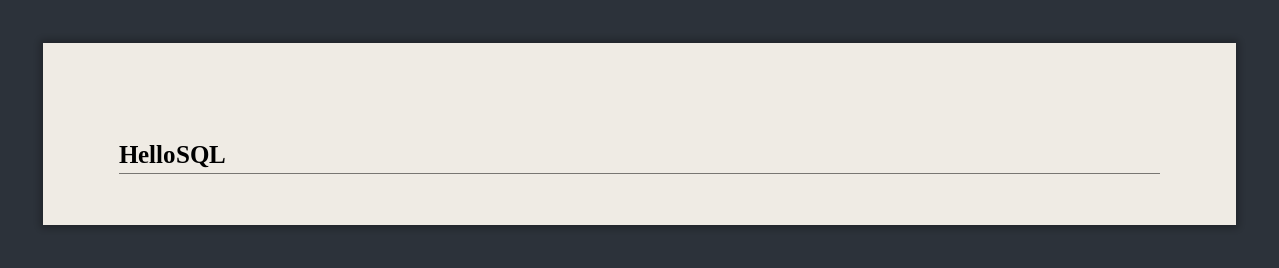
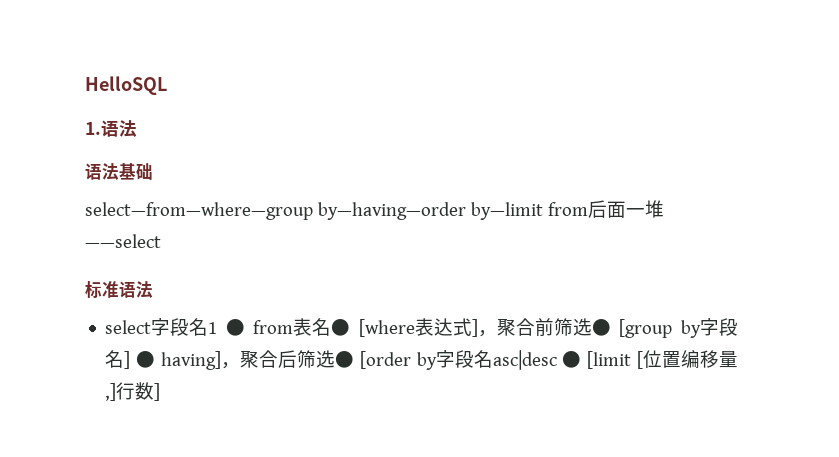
+ 1.语法
+ 语法基础
+ select—from—where—group by—having—order by—limit from后面一堆——select
+ 标准语法
+ select字段名1 ● from表名● [where表达式]，聚合前筛选● [group by字段名] ● having]，聚合后筛选● [order by字段名asc|desc ● [limit [位置编移量,]行数]

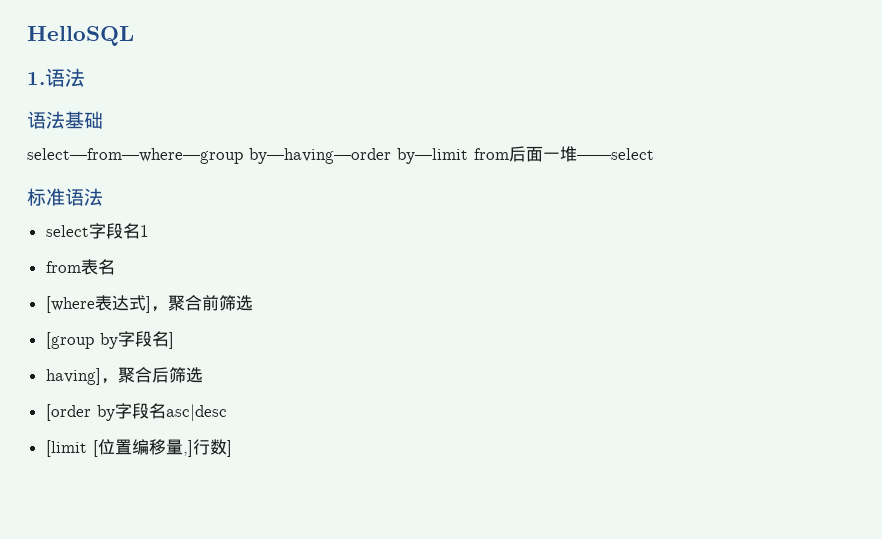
- select字段名1 ● from表名● [where表达式]，聚合前筛选● [group by字段名] ● having]，聚合后筛选● [order by字段名asc|desc ● [limit [位置编移量,]行数]
+ select字段名1
+ from表名
+ [where表达式]，聚合前筛选
+ [group by字段名]
+ having]，聚合后筛选
+ [order by字段名asc|desc
+ [limit [位置编移量,]行数]

